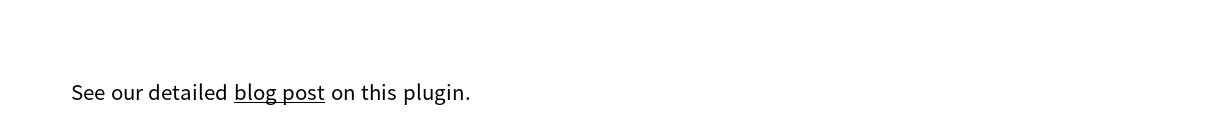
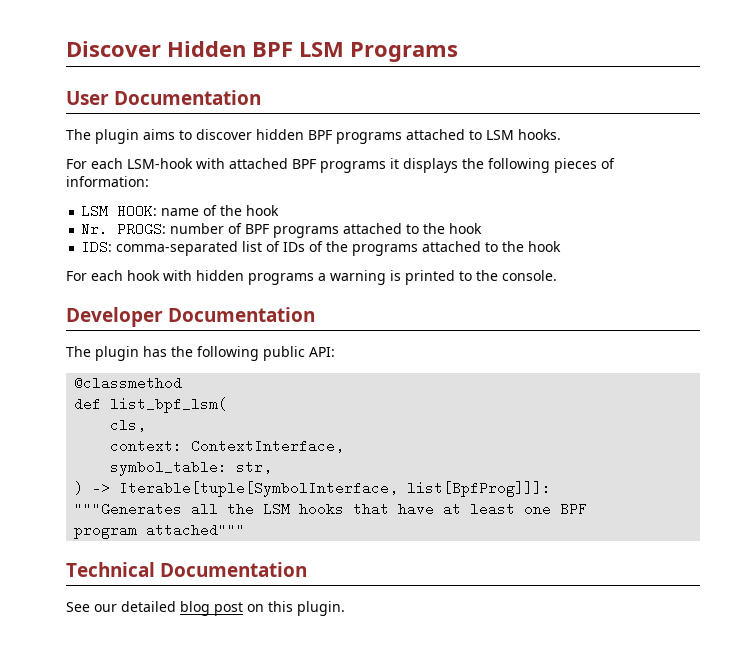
+ Discover Hidden BPF LSM Programs
+ User Documentation
+ The plugin aims to discover hidden BPF programs attached to LSM hooks.
+ For each LSM-hook with attached BPF programs it displays the following pieces of information:
+ LSM HOOK: name of the hook
+ Nr. PROGS: number of BPF programs attached to the hook
+ IDS: comma-separated list of IDs of the programs attached to the hook
+ For each hook with hidden programs a warning is printed to the console.
+ Developer Documentation
+ The plugin has the following public API:
+ @classmethod
+ def list_bpf_lsm(
+ cls,
+ context: ContextInterface,
+ symbol_table: str,
+ ) -> Iterable[tuple[SymbolInterface, list[BpfProg]]]:
+ """Generates all the LSM hooks that have at least one BPF
+ program attached"""
+ Technical Documentation

